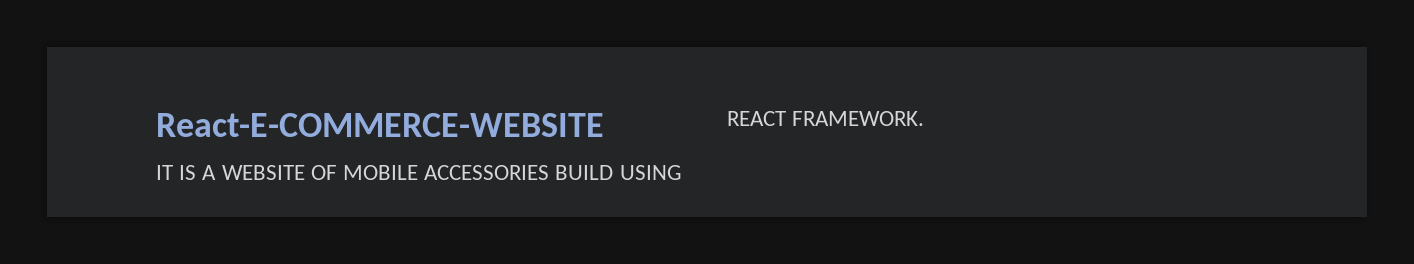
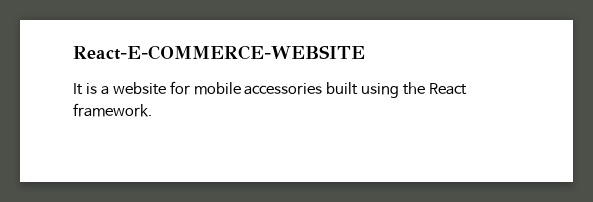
- IT IS A WEBSITE OF MOBILE ACCESSORIES BUILD USING REACT FRAMEWORK.
+ It is a website for mobile accessories built using the React framework.

